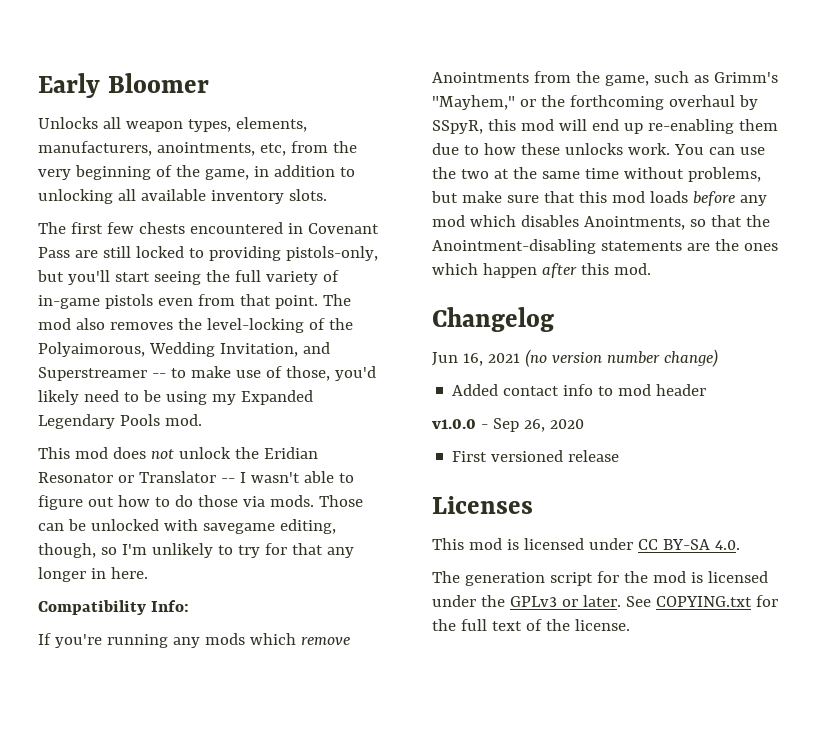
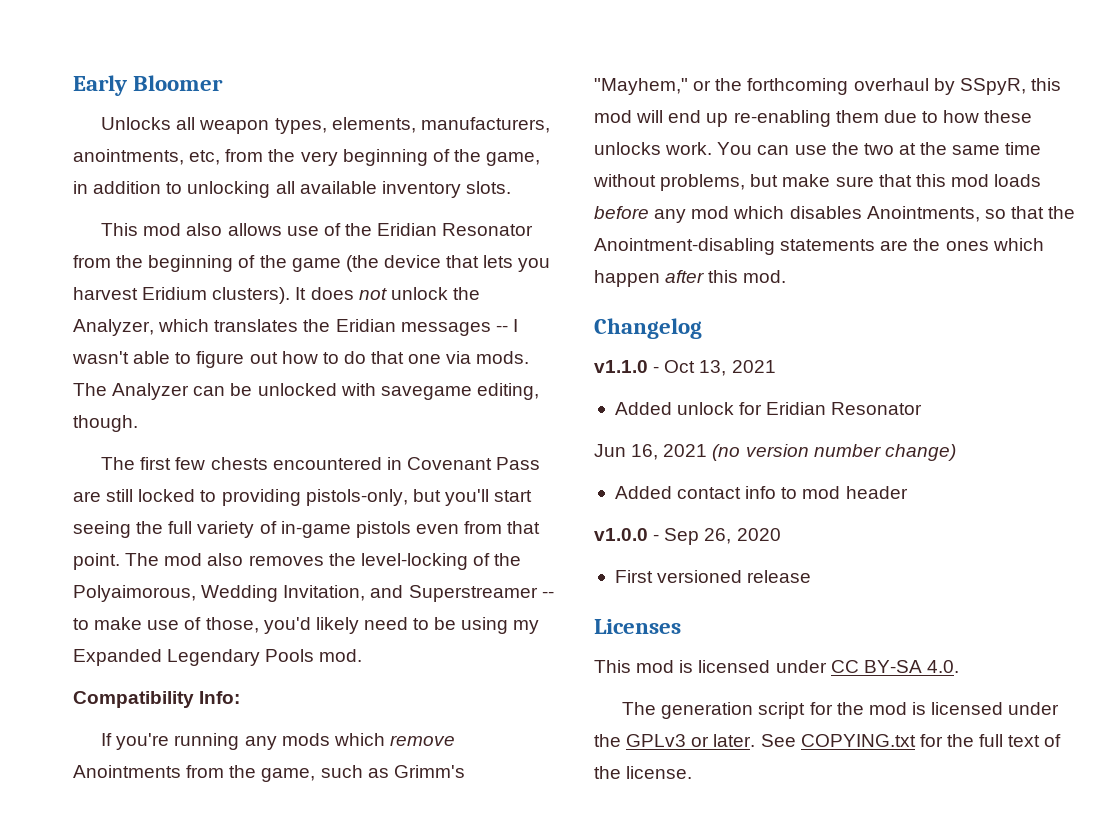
+ This mod also allows use of the Eridian Resonator from the beginning of the game (the device that lets you harvest Eridium clusters). It does not unlock the Analyzer, which translates the Eridian messages -- I wasn't able to figure out how to do that one via mods. The Analyzer can be unlocked with savegame editing, though.
- This mod does not unlock the Eridian Resonator or Translator -- I wasn't able to figure out how to do those via mods. Those can be unlocked with savegame editing, though, so I'm unlikely to try for that any longer in here.
+ v1.1.0 - Oct 13, 2021
+ Added unlock for Eridian Resonator

